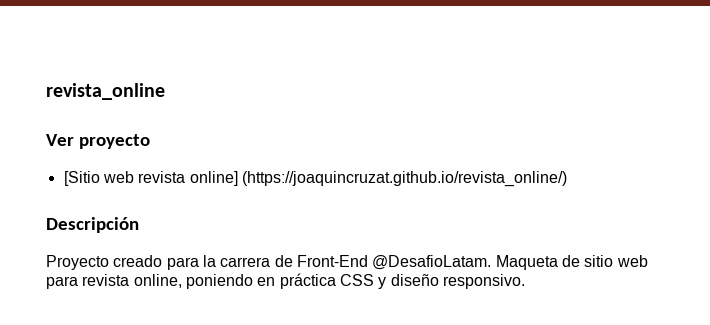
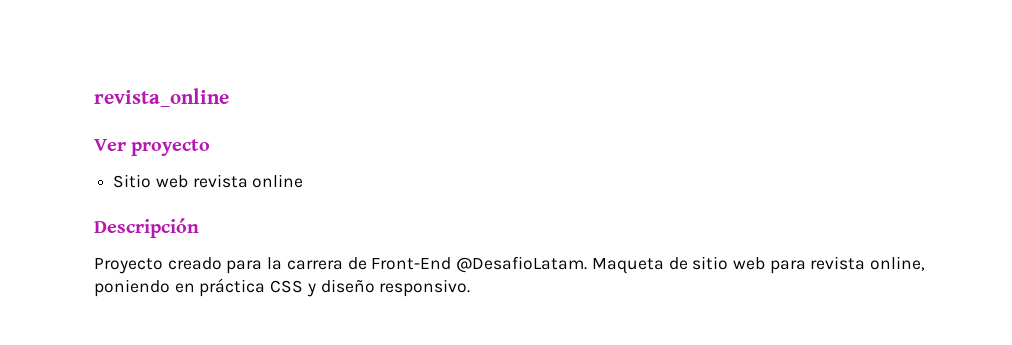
- [Sitio web revista online] (https://joaquincruzat.github.io/revista_online/)
+ Sitio web revista online

